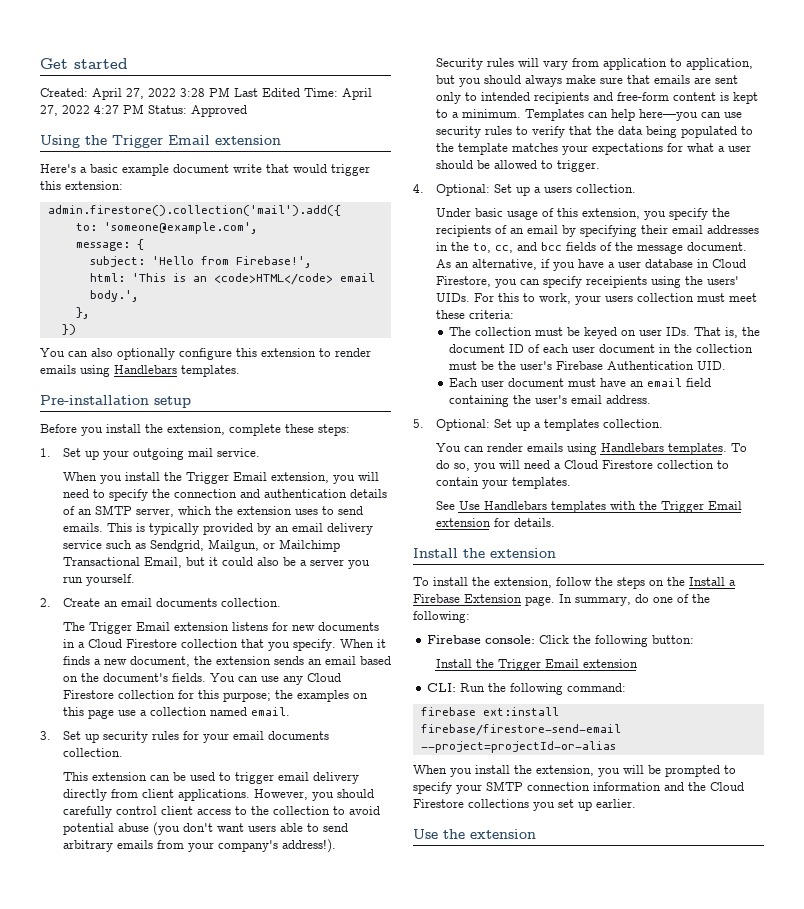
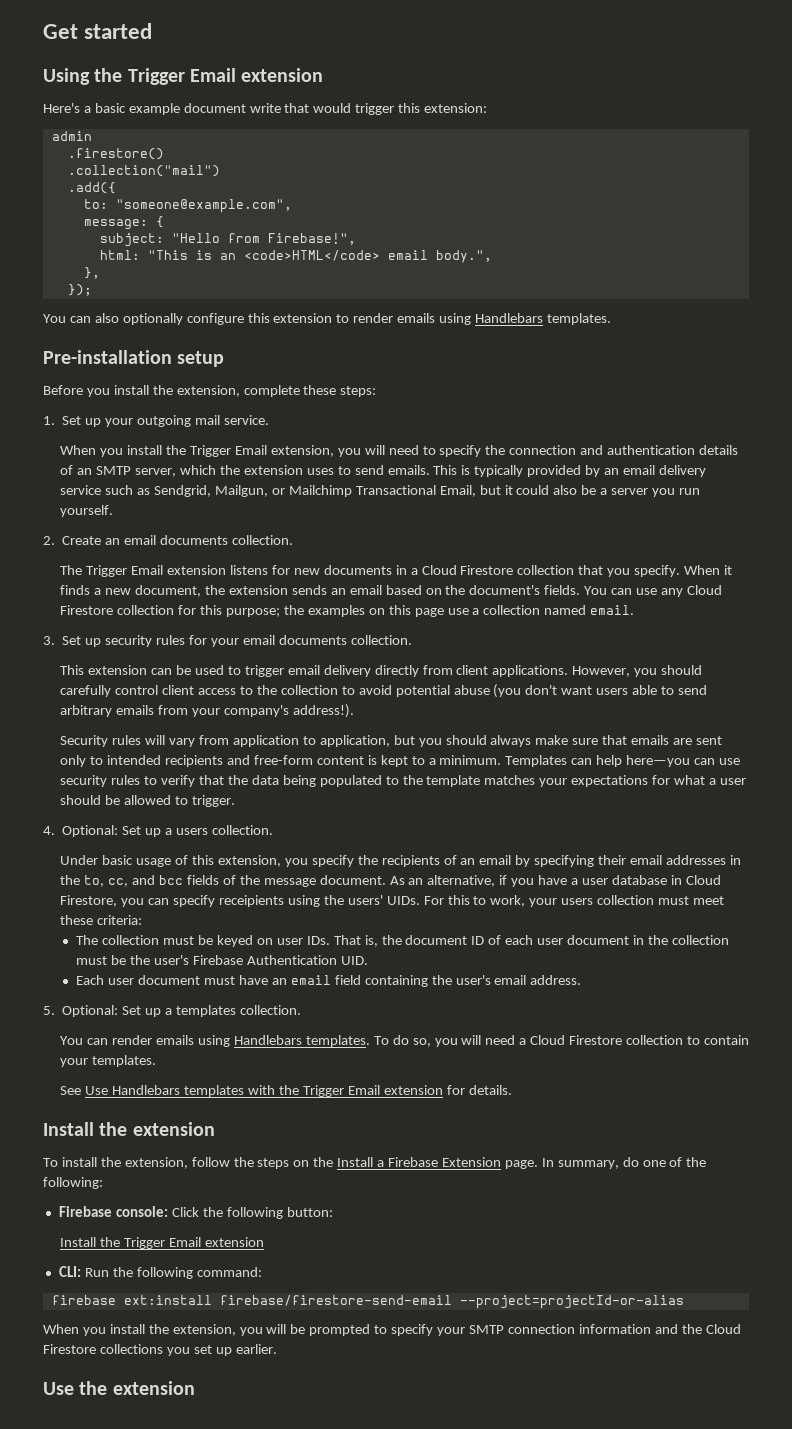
- Created: April 27, 2022 3:28 PM Last Edited Time: April 27, 2022 4:27 PM Status: Approved
- admin.firestore().collection('mail').add({
+ admin
+ .firestore()
+ .collection("mail")
+ .add({
- to: 'someone@example.com',
+ to: "someone@example.com",
- subject: 'Hello from Firebase!',
+ subject: "Hello from Firebase!",
- html: 'This is an <code>HTML</code> email body.',
+ html: "This is an <code>HTML</code> email body.",
- })
+ });

